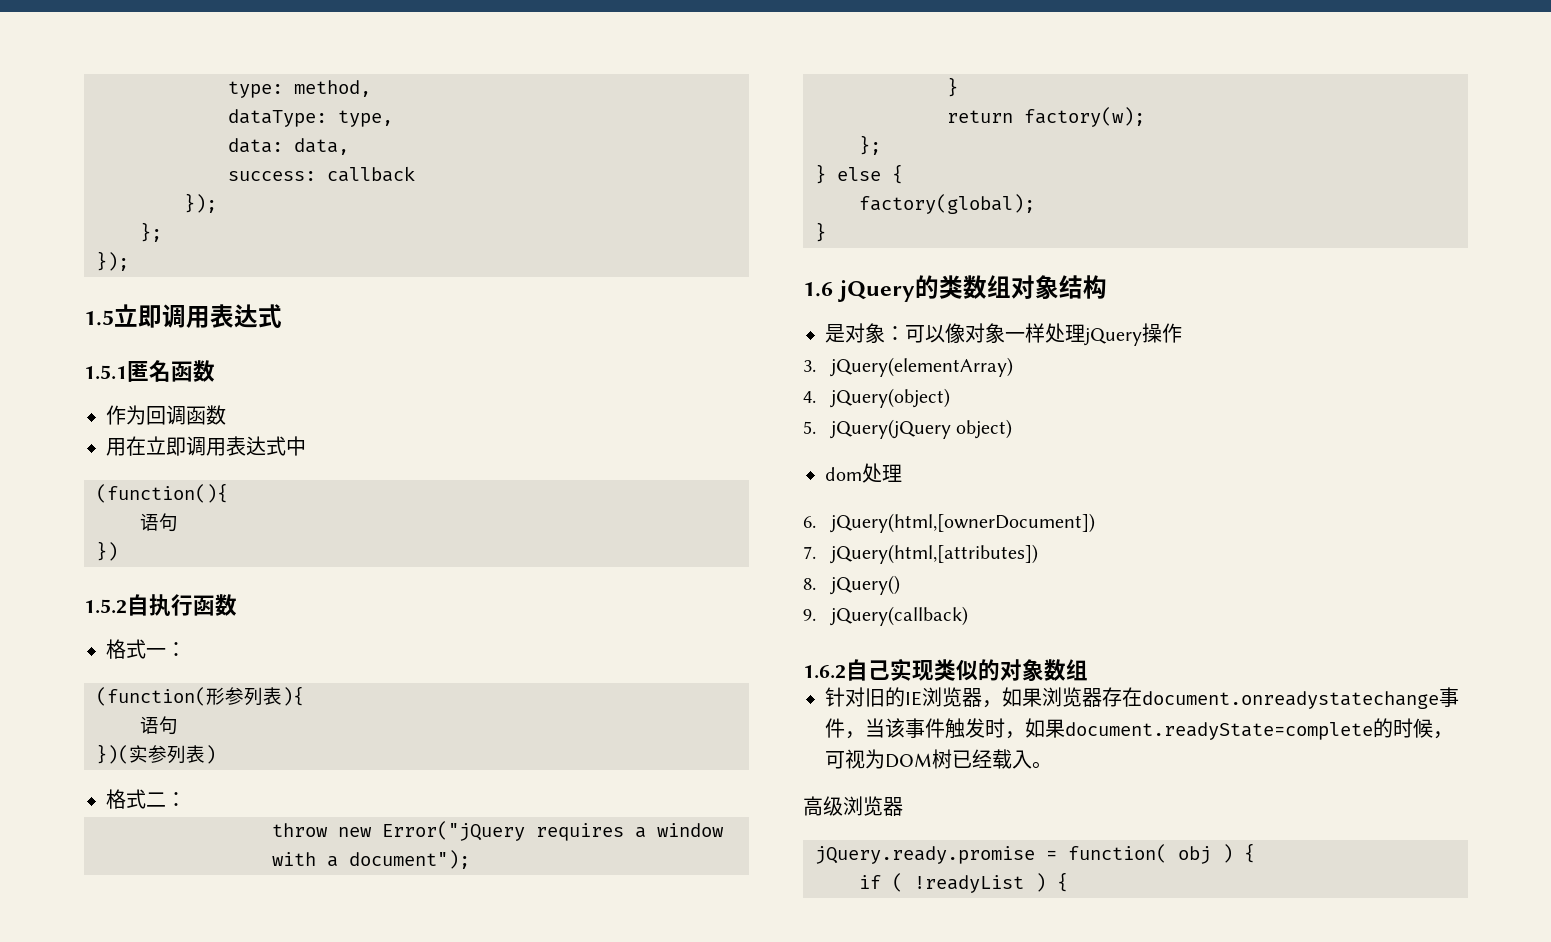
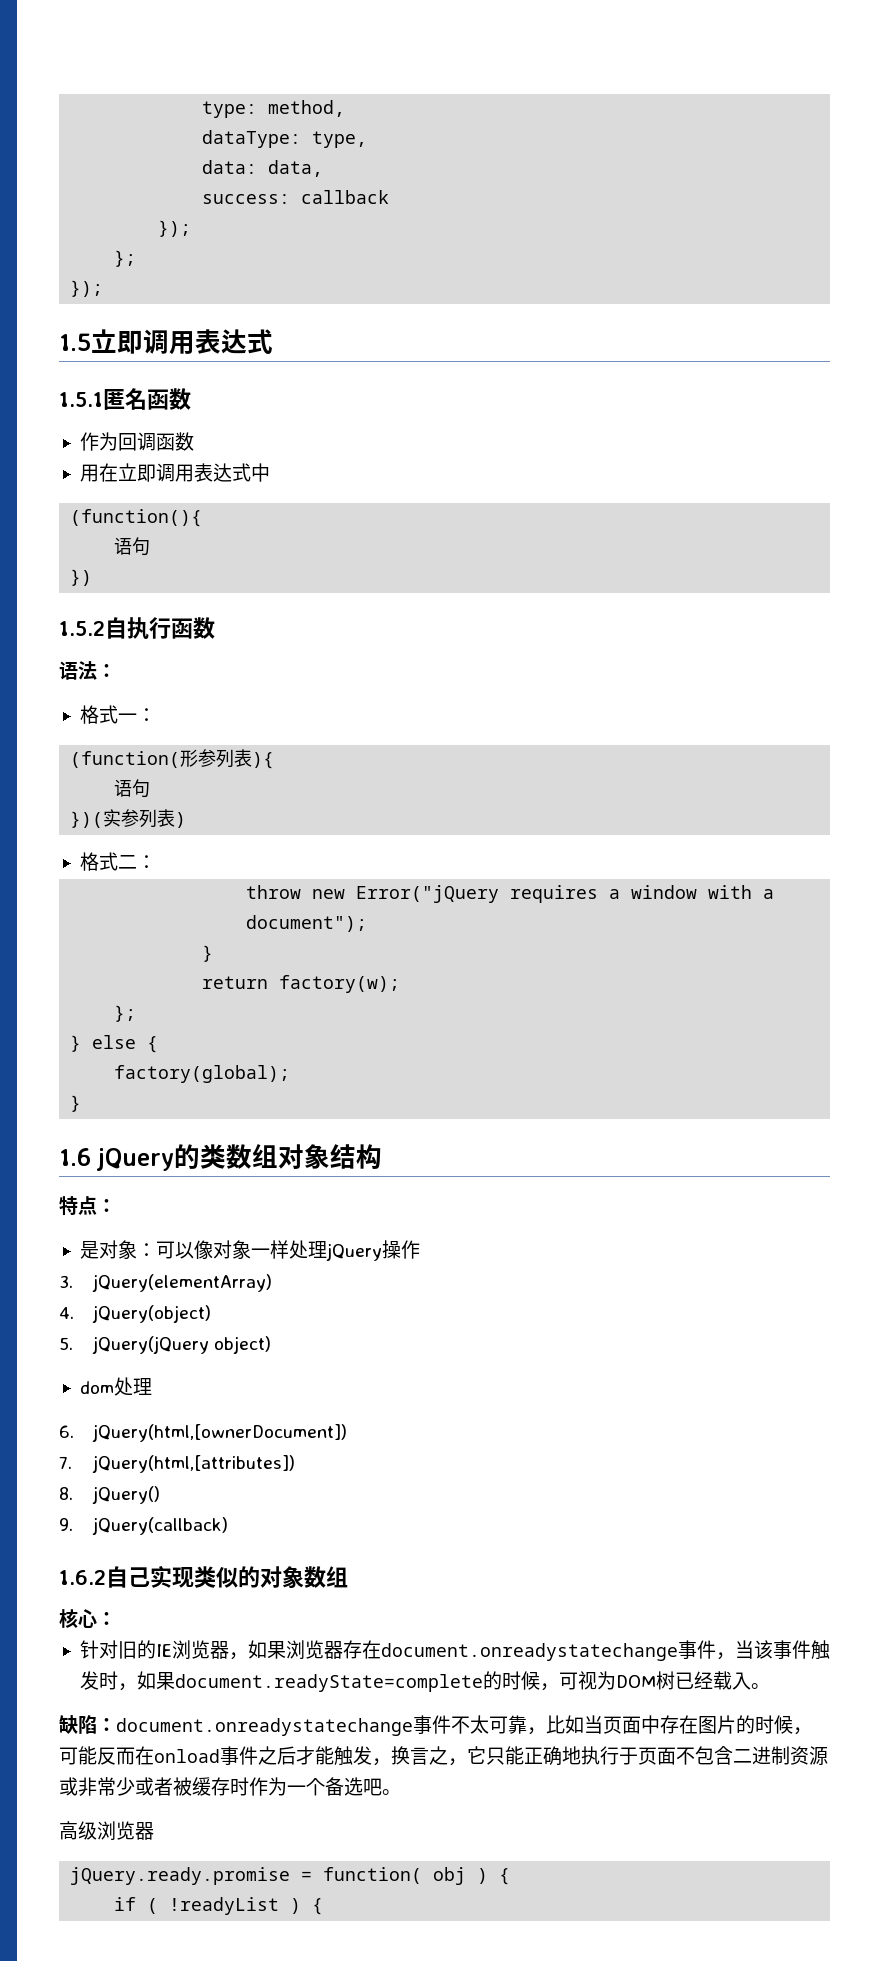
+ 语法：
+ 特点：
+ 核心：
+ 缺陷：document.onreadystatechange事件不太可靠，比如当页面中存在图片的时候，可能反而在onload事件之后才能触发，换言之，它只能正确地执行于页面不包含二进制资源或非常少或者被缓存时作为一个备选吧。

